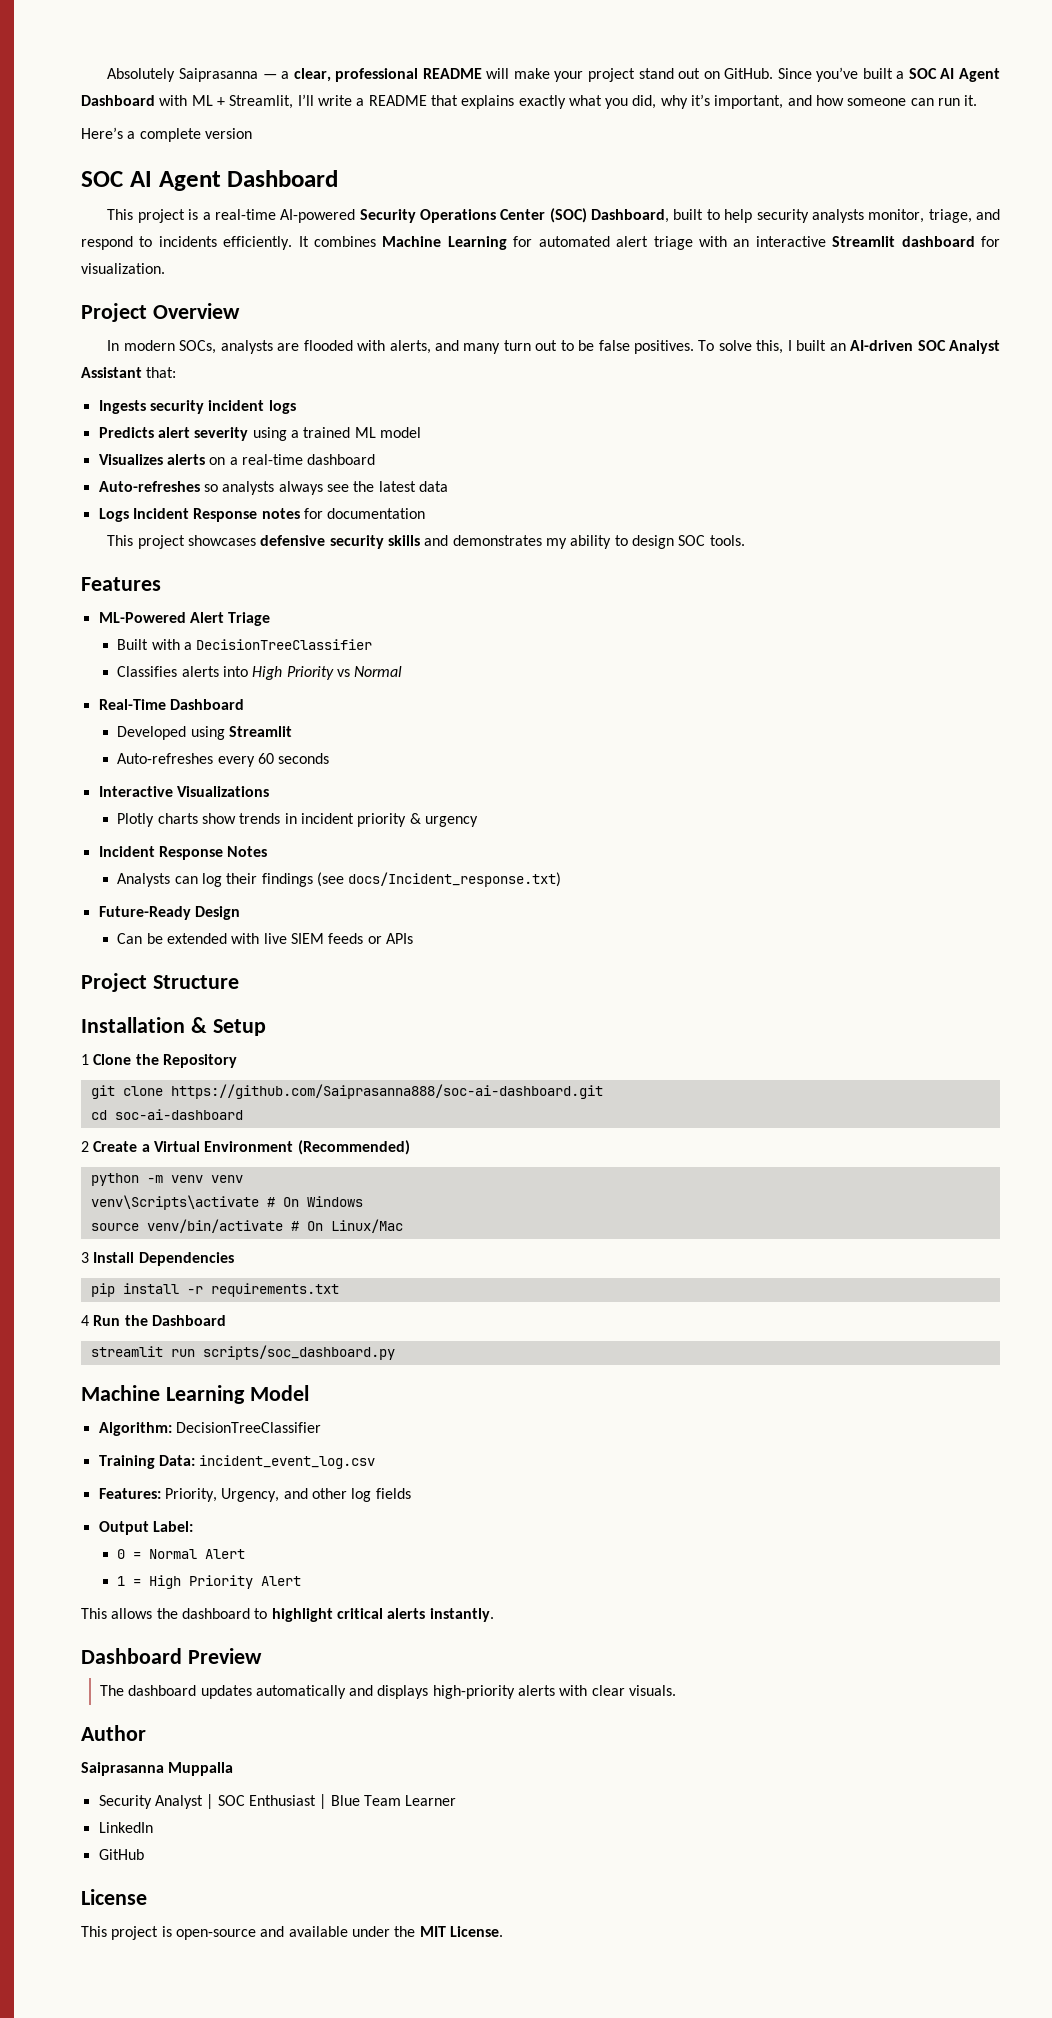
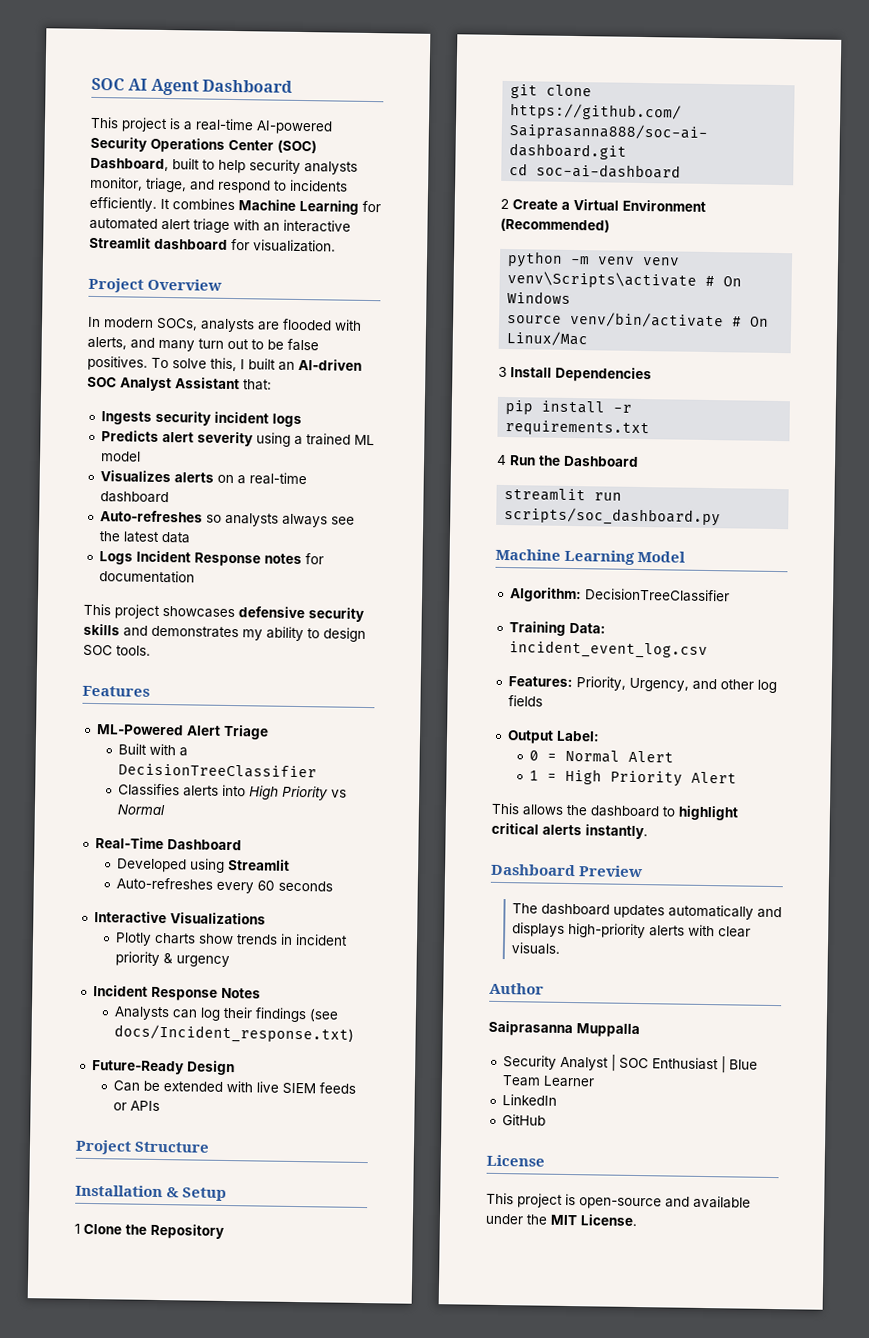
- Absolutely Saiprasanna — a clear, professional README will make your project stand out on GitHub. Since you’ve built a SOC AI Agent Dashboard with ML + Streamlit, I’ll write a README that explains exactly what you did, why it’s important, and how someone can run it.
- Here’s a complete version

